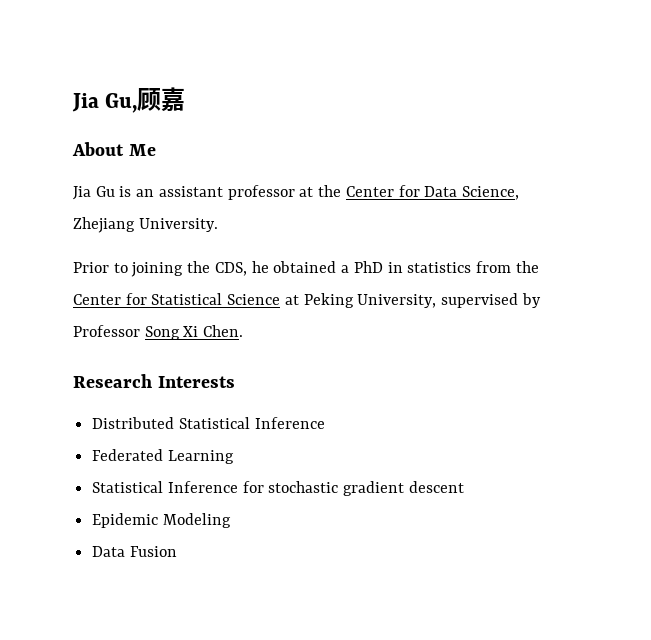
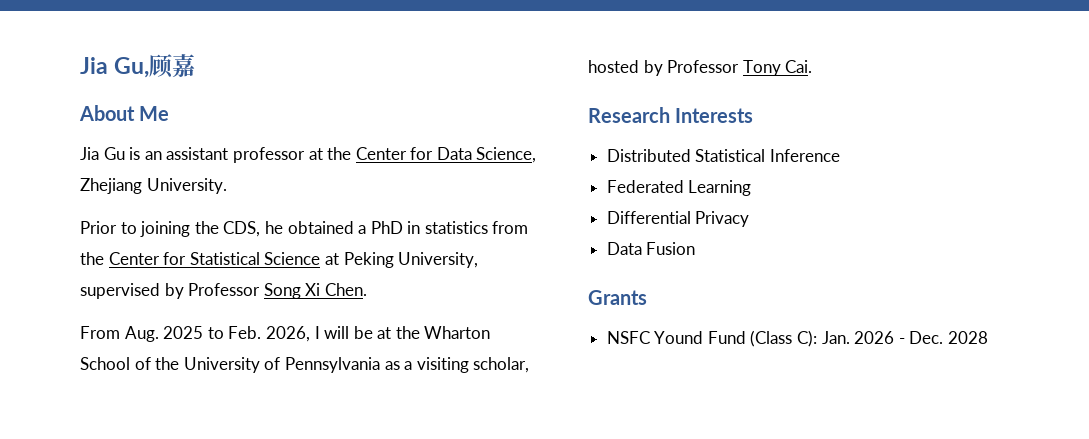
+ From Aug. 2025 to Feb. 2026, I will be at the Wharton School of the University of Pennsylvania as a visiting scholar, hosted by Professor Tony Cai.
- Statistical Inference for stochastic gradient descent
- Epidemic Modeling
+ Differential Privacy
  Data Fusion
+ Grants
+ NSFC Yound Fund (Class C): Jan. 2026 - Dec. 2028

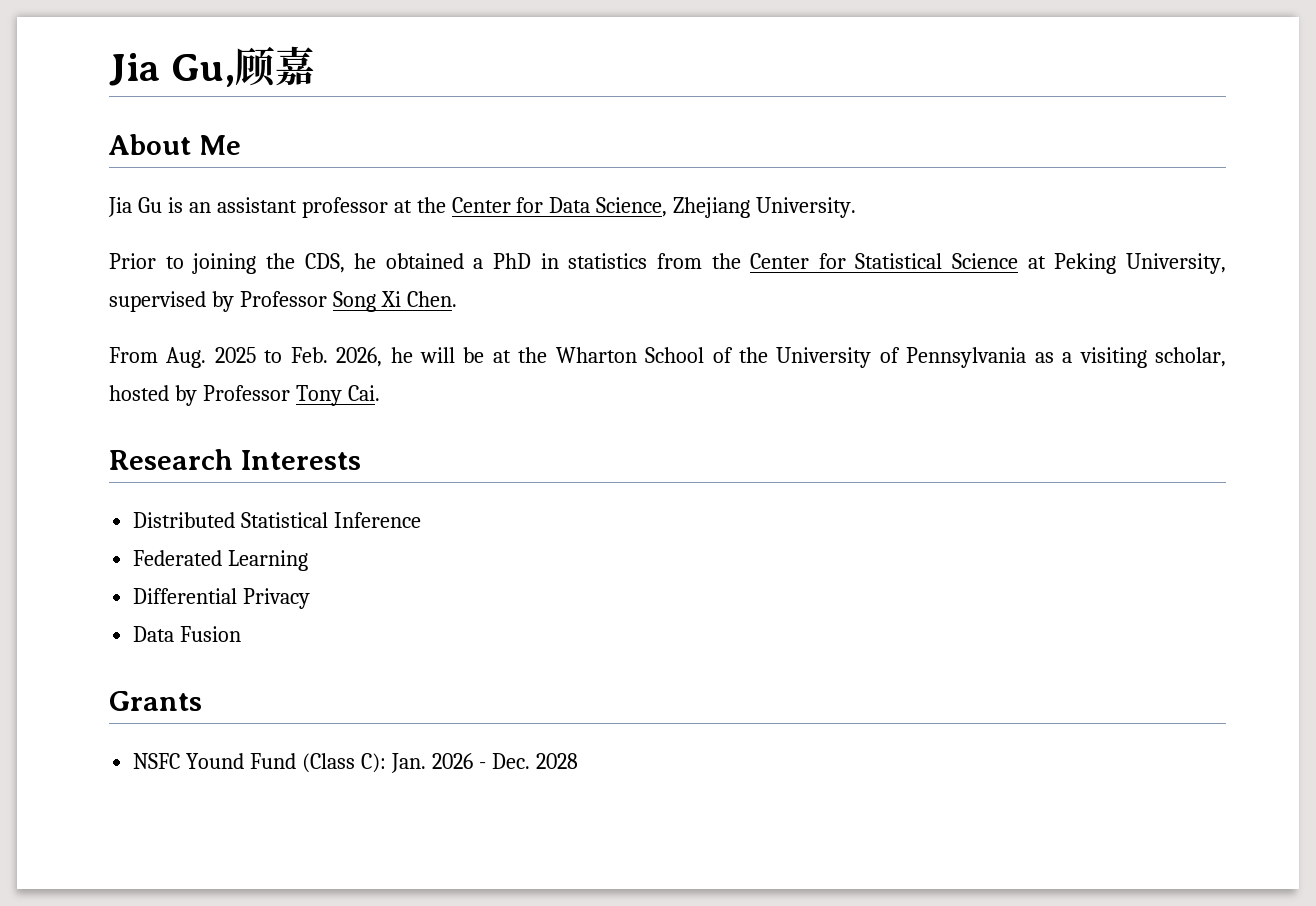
- From Aug. 2025 to Feb. 2026, I will be at the Wharton School of the University of Pennsylvania as a visiting scholar, hosted by Professor Tony Cai.
+ From Aug. 2025 to Feb. 2026, he will be at the Wharton School of the University of Pennsylvania as a visiting scholar, hosted by Professor Tony Cai.

